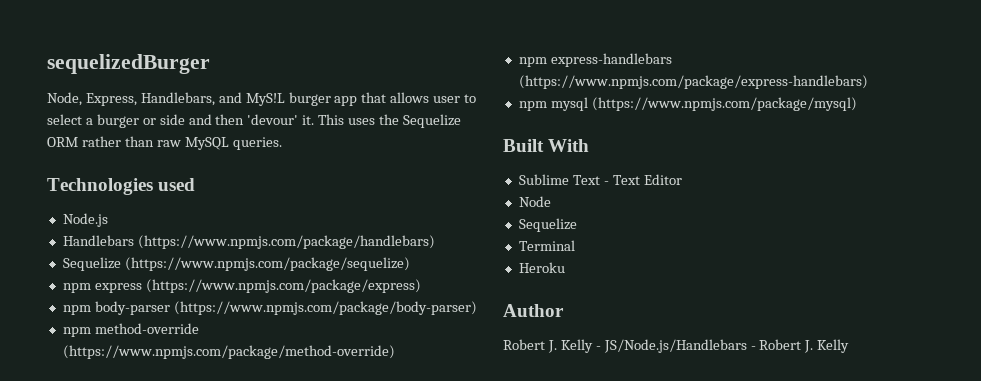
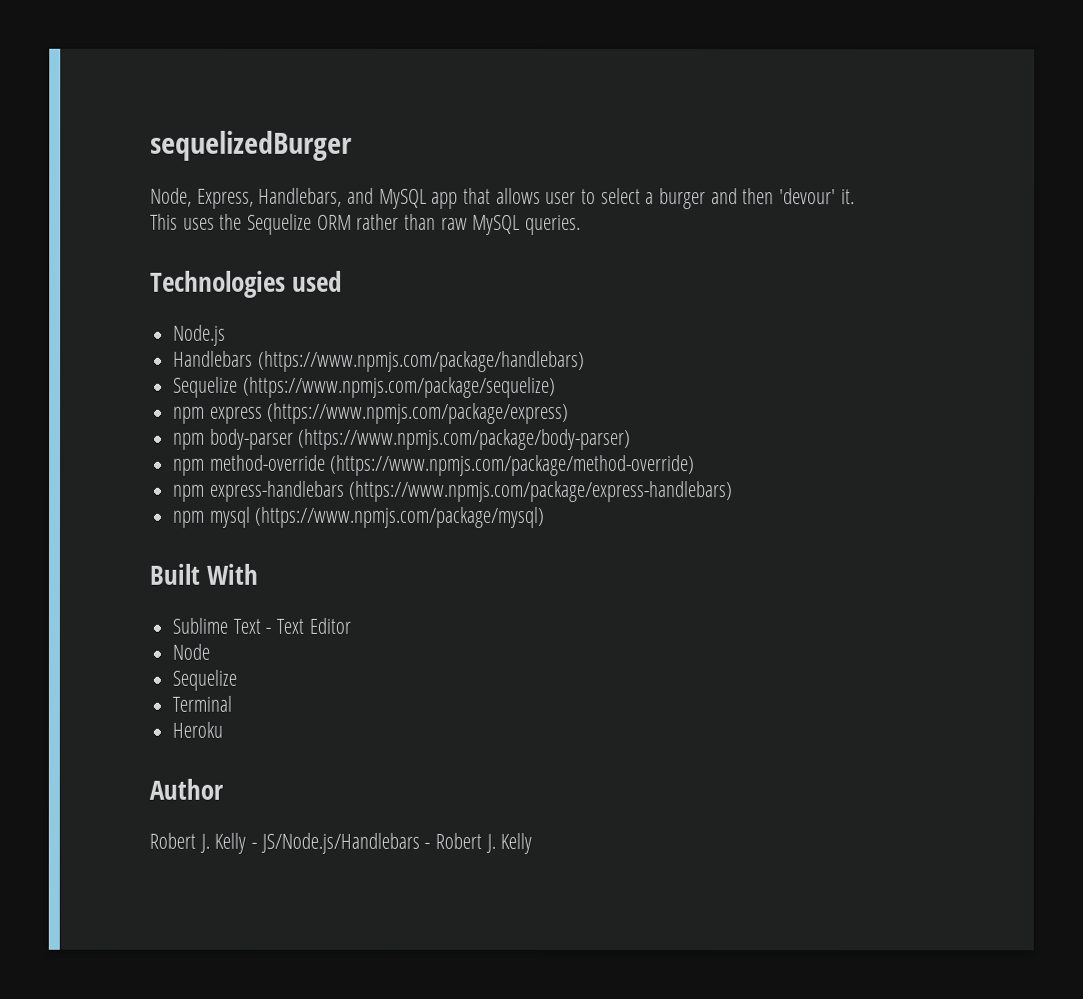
- Node, Express, Handlebars, and MyS!L burger app that allows user to select a burger or side and then 'devour' it. This uses the Sequelize ORM rather than raw MySQL queries.
+ Node, Express, Handlebars, and MySQL app that allows user to select a burger and then 'devour' it.
+ This uses the Sequelize ORM rather than raw MySQL queries.

